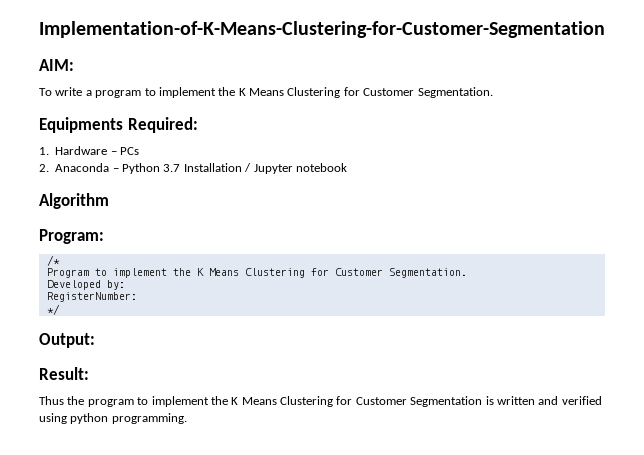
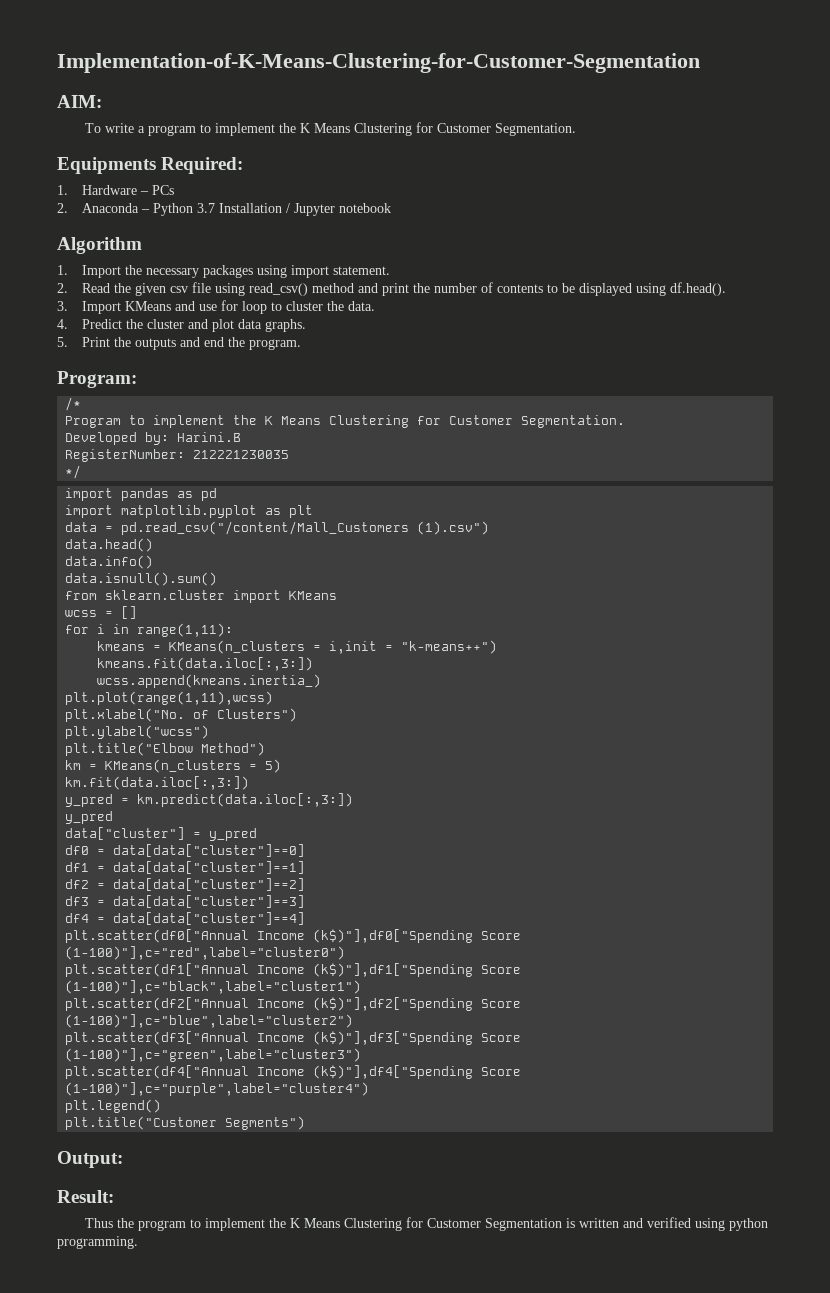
+ 1. Import the necessary packages using import statement.
+ 2. Read the given csv file using read_csv() method and print the number of contents to be displayed using df.head().
+ 3. Import KMeans and use for loop to cluster the data.
+ 4. Predict the cluster and plot data graphs.
+ 5. Print the outputs and end the program.
- Developed by:
+ Developed by: Harini.B
- RegisterNumber:
+ RegisterNumber: 212221230035
+ import pandas as pd
+ import matplotlib.pyplot as plt
+ data = pd.read_csv("/content/Mall_Customers (1).csv")
+ data.head()
+ data.info()
+ data.isnull().sum()
+ from sklearn.cluster import KMeans
+ wcss = []
+ for i in range(1,11):
+ kmeans = KMeans(n_clusters = i,init = "k-means++")
+ kmeans.fit(data.iloc[:,3:])
+ wcss.append(kmeans.inertia_)
+ plt.plot(range(1,11),wcss)
+ plt.xlabel("No. of Clusters")
+ plt.ylabel("wcss")
+ plt.title("Elbow Method")
+ km = KMeans(n_clusters = 5)
+ km.fit(data.iloc[:,3:])
+ y_pred = km.predict(data.iloc[:,3:])
+ y_pred
+ data["cluster"] = y_pred
+ df0 = data[data["cluster"]==0]
+ df1 = data[data["cluster"]==1]
+ df2 = data[data["cluster"]==2]
+ df3 = data[data["cluster"]==3]
+ df4 = data[data["cluster"]==4]
+ plt.scatter(df0["Annual Income (k$)"],df0["Spending Score (1-100)"],c="red",label="cluster0")
+ plt.scatter(df1["Annual Income (k$)"],df1["Spending Score (1-100)"],c="black",label="cluster1")
+ plt.scatter(df2["Annual Income (k$)"],df2["Spending Score (1-100)"],c="blue",label="cluster2")
+ plt.scatter(df3["Annual Income (k$)"],df3["Spending Score (1-100)"],c="green",label="cluster3")
+ plt.scatter(df4["Annual Income (k$)"],df4["Spending Score (1-100)"],c="purple",label="cluster4")
+ plt.legend()
+ plt.title("Customer Segments")

